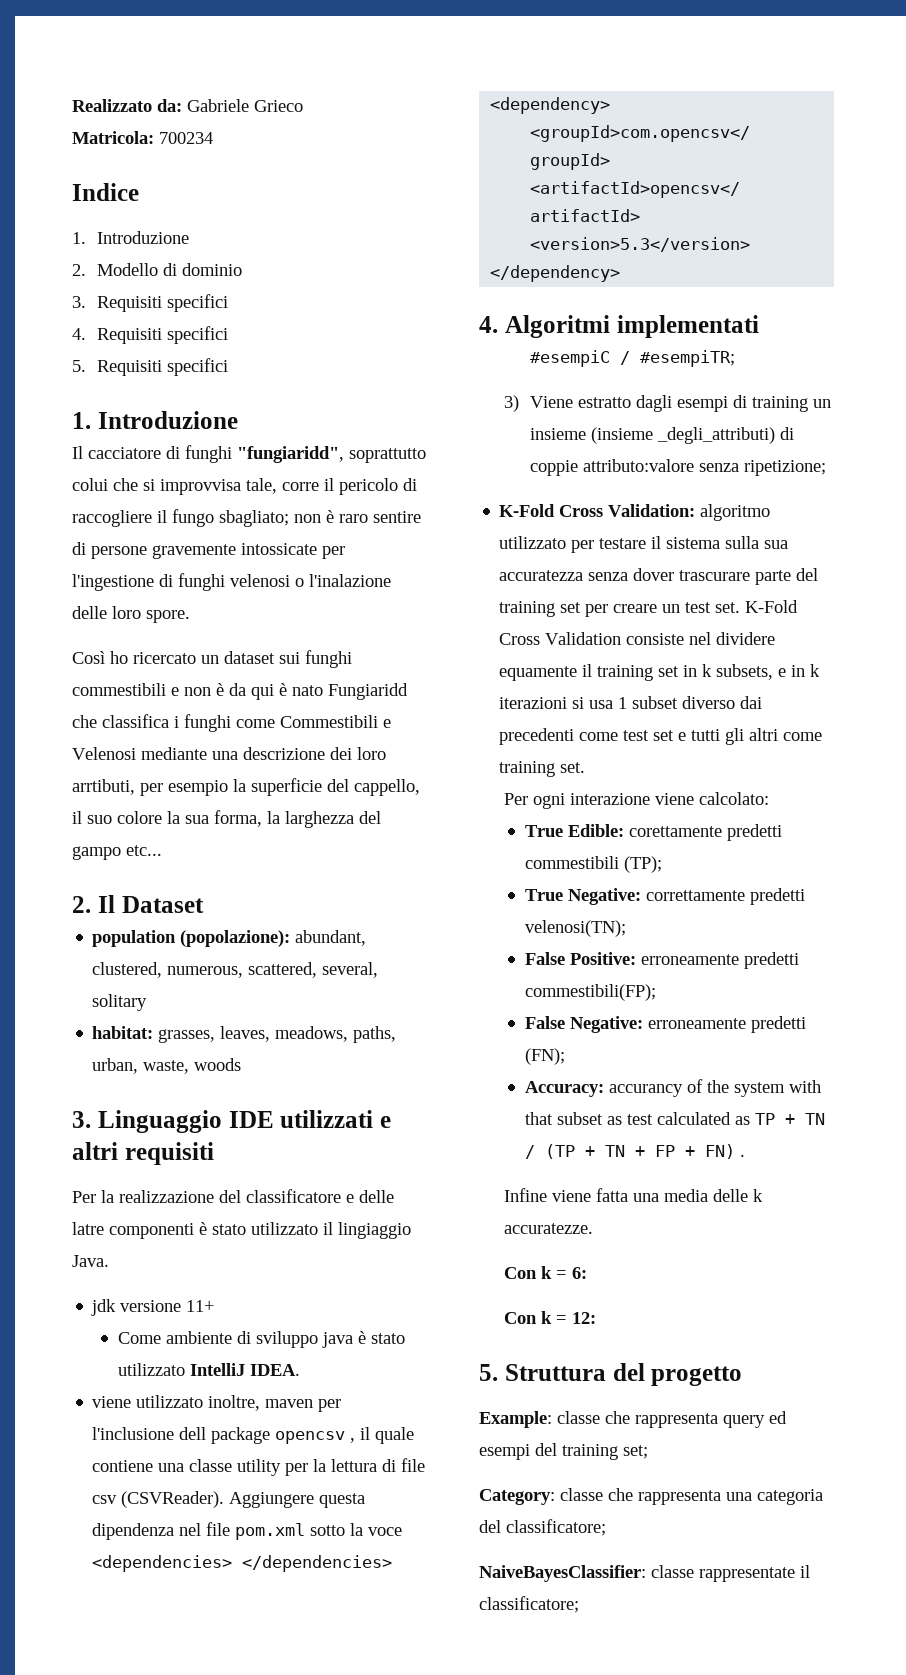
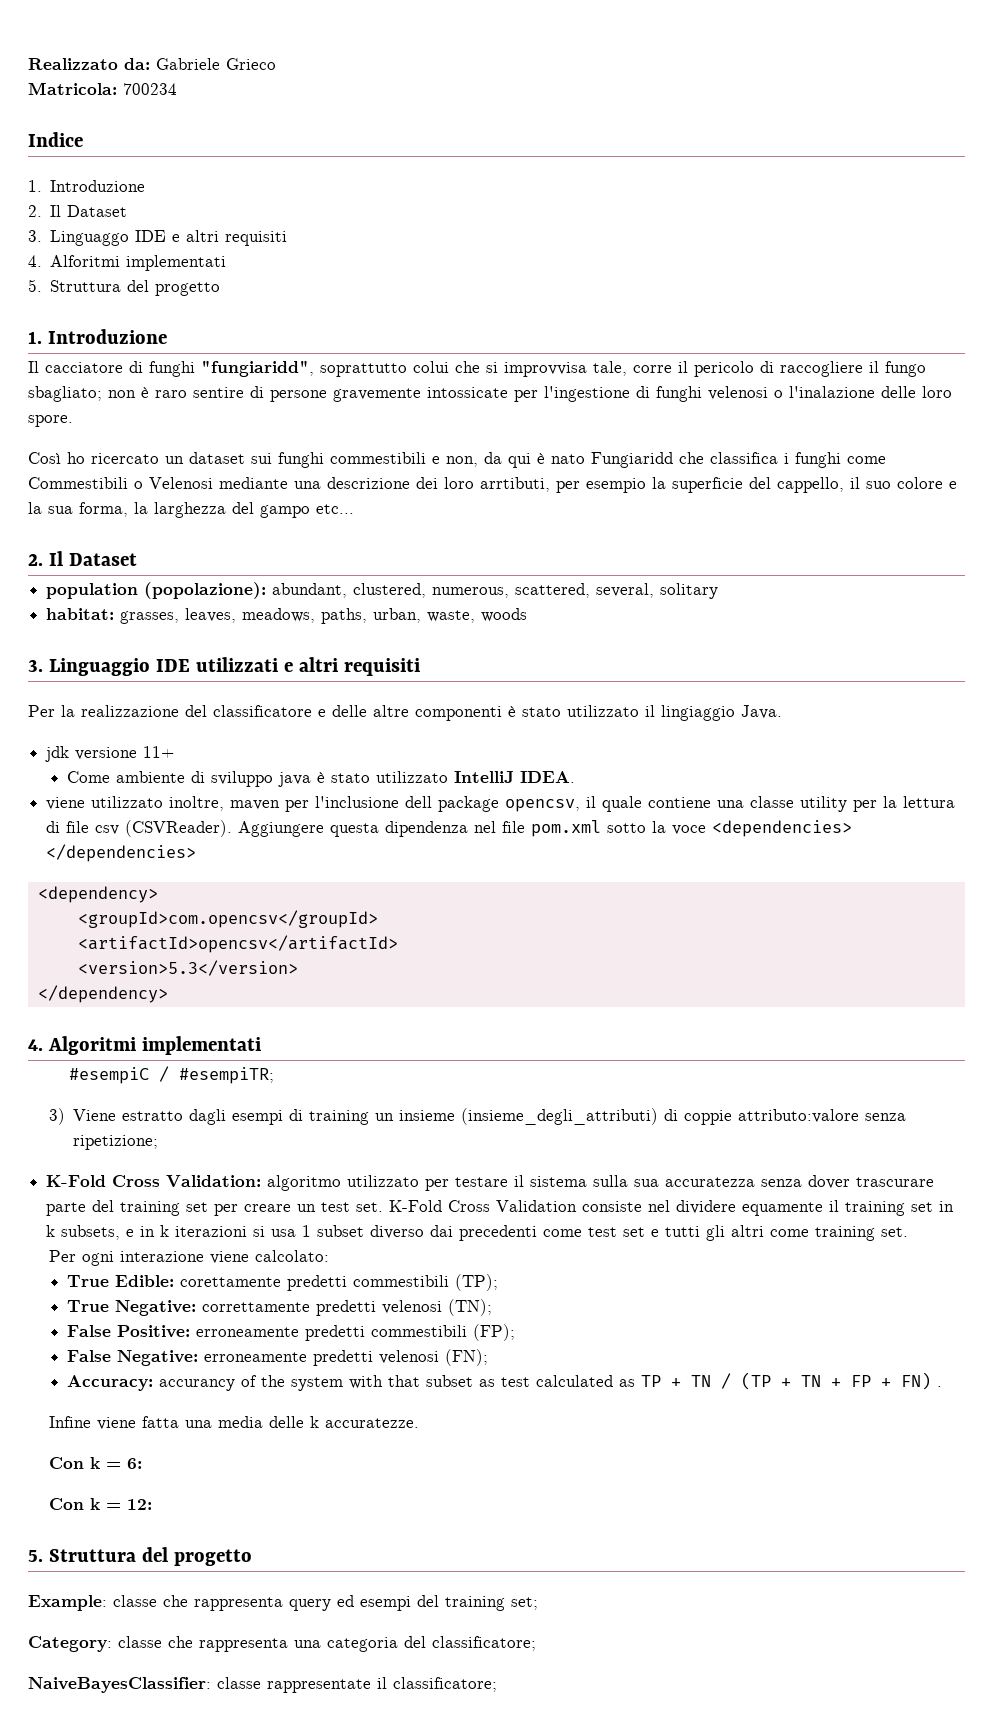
  Indice
  1. Introduzione
- 2. Modello di dominio
- 3. Requisiti specifici
- 4. Requisiti specifici
- 5. Requisiti specifici
+ 2. Il Dataset
+ 3. Linguaggo IDE e altri requisiti
+ 4. Alforitmi implementati
+ 5. Struttura del progetto
- Così ho ricercato un dataset sui funghi commestibili e non è da qui è nato Fungiaridd che classifica i funghi come Commestibili e Velenosi mediante una descrizione dei loro arrtibuti, per esempio la superficie del cappello, il suo colore la sua forma, la larghezza del gampo etc...
+ Così ho ricercato un dataset sui funghi commestibili e non, da qui è nato Fungiaridd che classifica i funghi come Commestibili o Velenosi mediante una descrizione dei loro arrtibuti, per esempio la superficie del cappello, il suo colore e la sua forma, la larghezza del gampo etc...
- Per la realizzazione del classificatore e delle latre componenti è stato utilizzato il lingiaggio Java.
+ Per la realizzazione del classificatore e delle altre componenti è stato utilizzato il lingiaggio Java.
- viene utilizzato inoltre, maven per l'inclusione dell package opencsv , il quale contiene una classe utility per la lettura di file csv (CSVReader).
+ viene utilizzato inoltre, maven per l'inclusione dell package opencsv, il quale contiene una classe utility per la lettura di file csv (CSVReader).
- 3) Viene estratto dagli esempi di training un insieme (insieme _degli_attributi) di coppie attributo:valore senza ripetizione;
+ 3) Viene estratto dagli esempi di training un insieme (insieme_degli_attributi) di coppie attributo:valore senza ripetizione;
- True Negative: correttamente predetti velenosi(TN);
+ True Negative: correttamente predetti velenosi (TN);
- False Positive: erroneamente predetti commestibili(FP);
+ False Positive: erroneamente predetti commestibili (FP);
- False Negative: erroneamente predetti (FN);
+ False Negative: erroneamente predetti velenosi (FN);

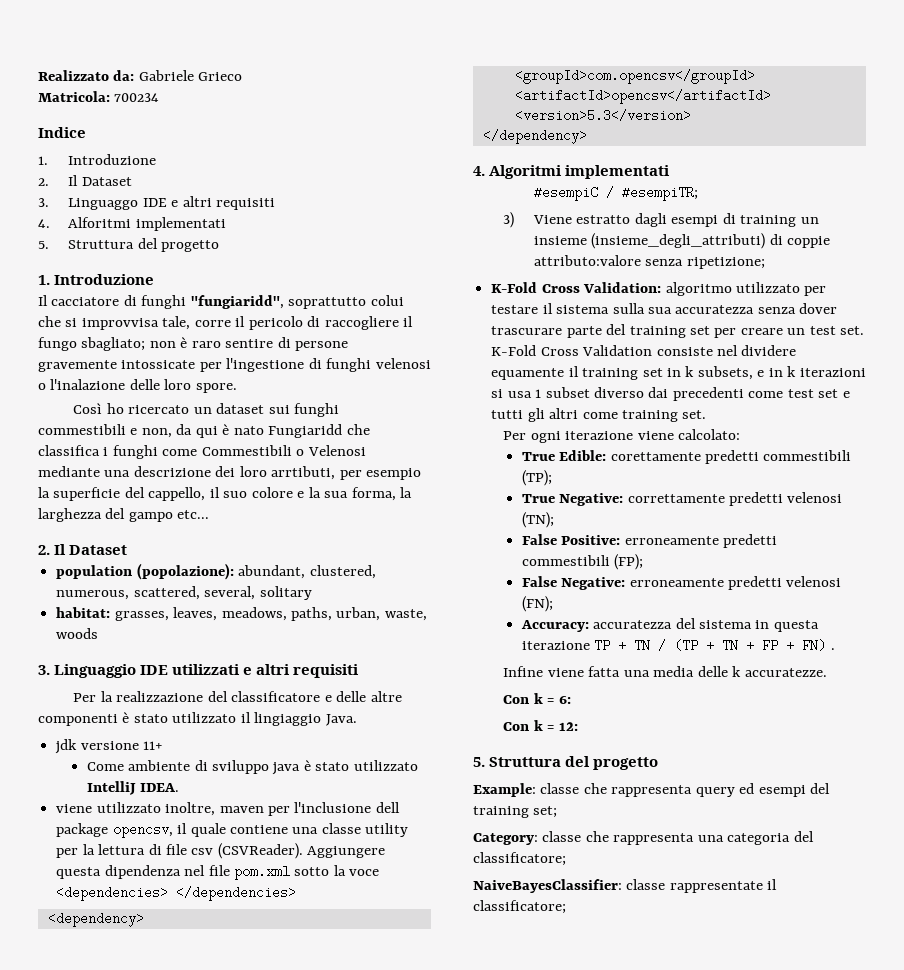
- Per ogni interazione viene calcolato:
+ Per ogni iterazione viene calcolato:
- Accuracy: accurancy of the system with that subset as test calculated as TP + TN / (TP + TN + FP + FN) .
+ Accuracy: accuratezza del sistema in questa iterazione TP + TN / (TP + TN + FP + FN) .

